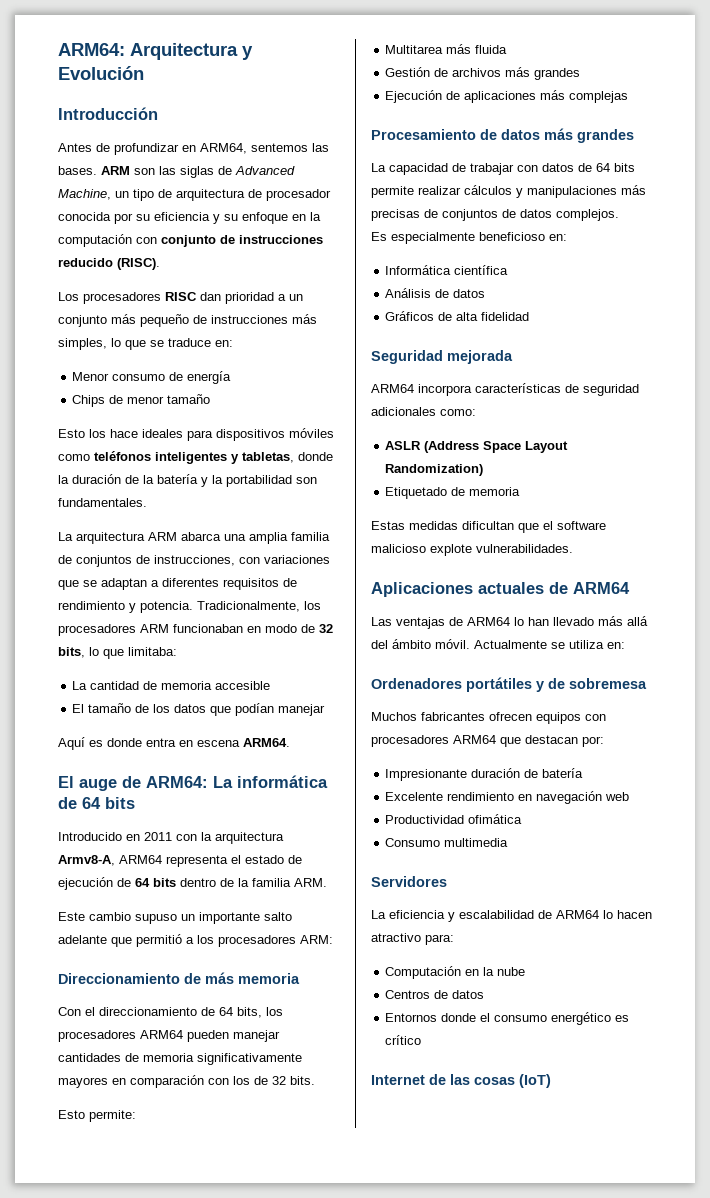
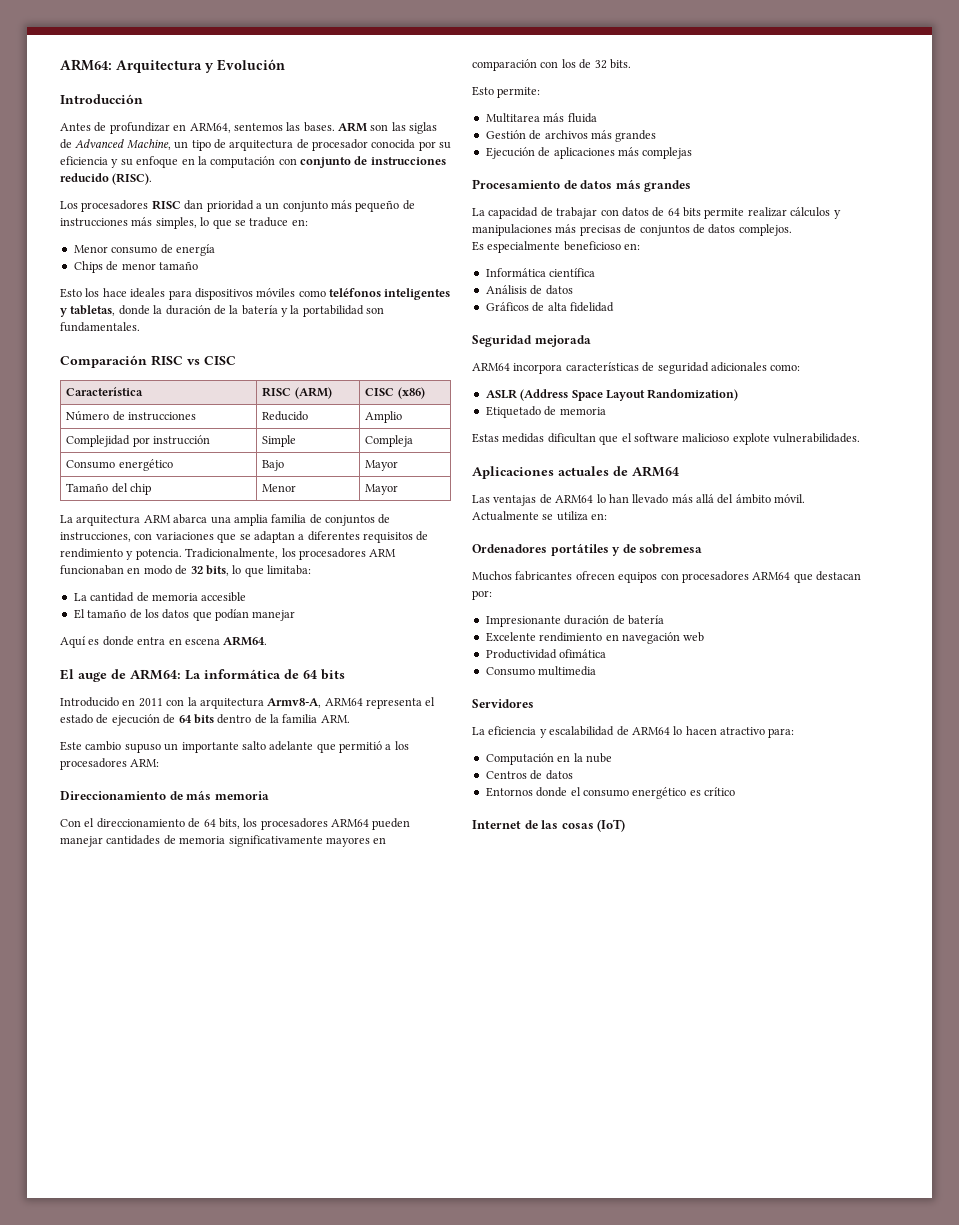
+ Comparación RISC vs CISC
+ Característica | RISC (ARM) | CISC (x86)
+ Número de instrucciones | Reducido | Amplio
+ Complejidad por instrucción | Simple | Compleja
+ Consumo energético | Bajo | Mayor
+ Tamaño del chip | Menor | Mayor

